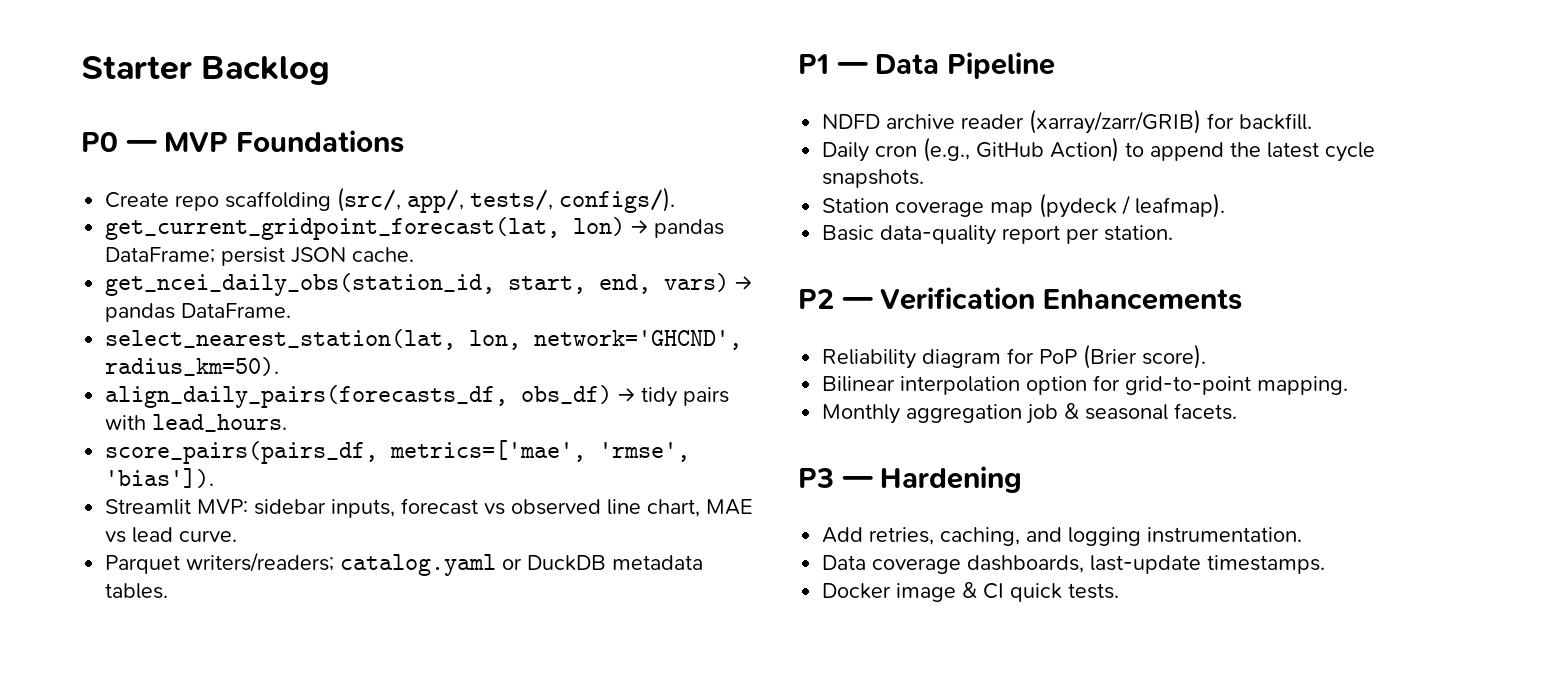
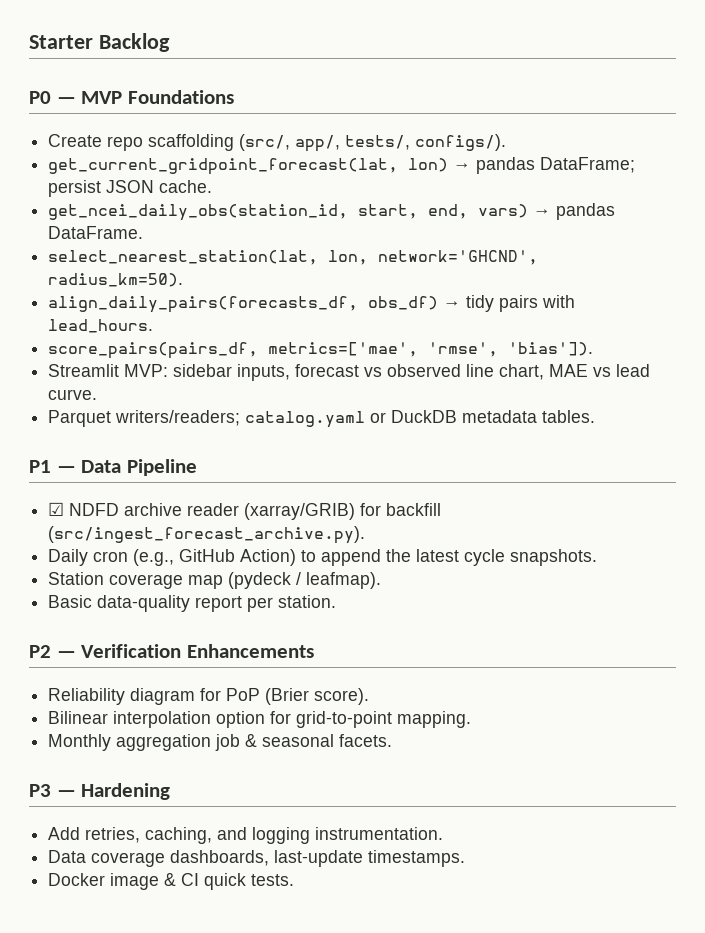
- NDFD archive reader (xarray/zarr/GRIB) for backfill.
+ ☑ NDFD archive reader (xarray/GRIB) for backfill (src/ingest_forecast_archive.py).

